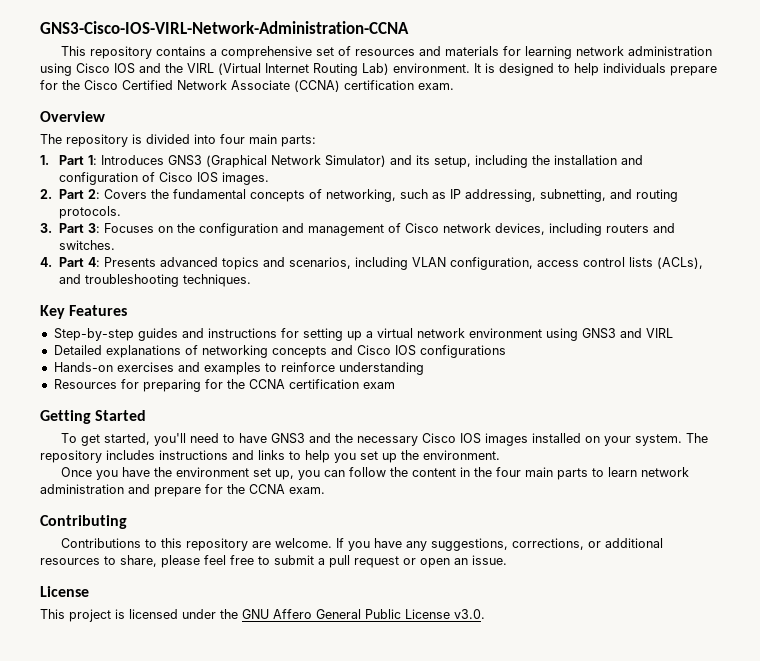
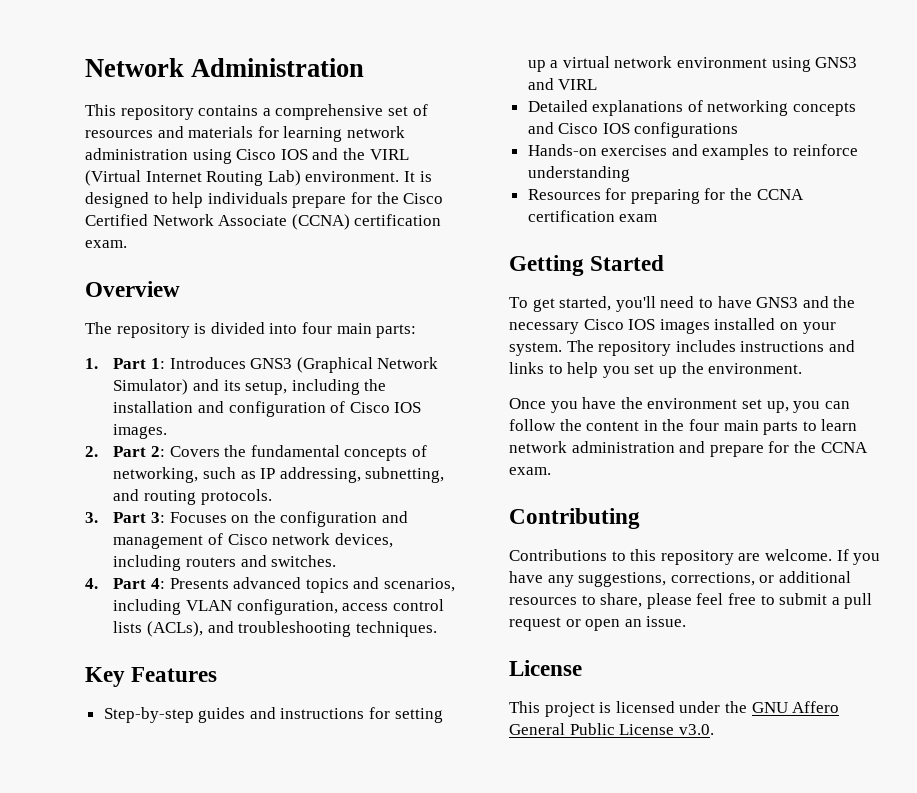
- GNS3-Cisco-IOS-VIRL-Network-Administration-CCNA
+ Network Administration

